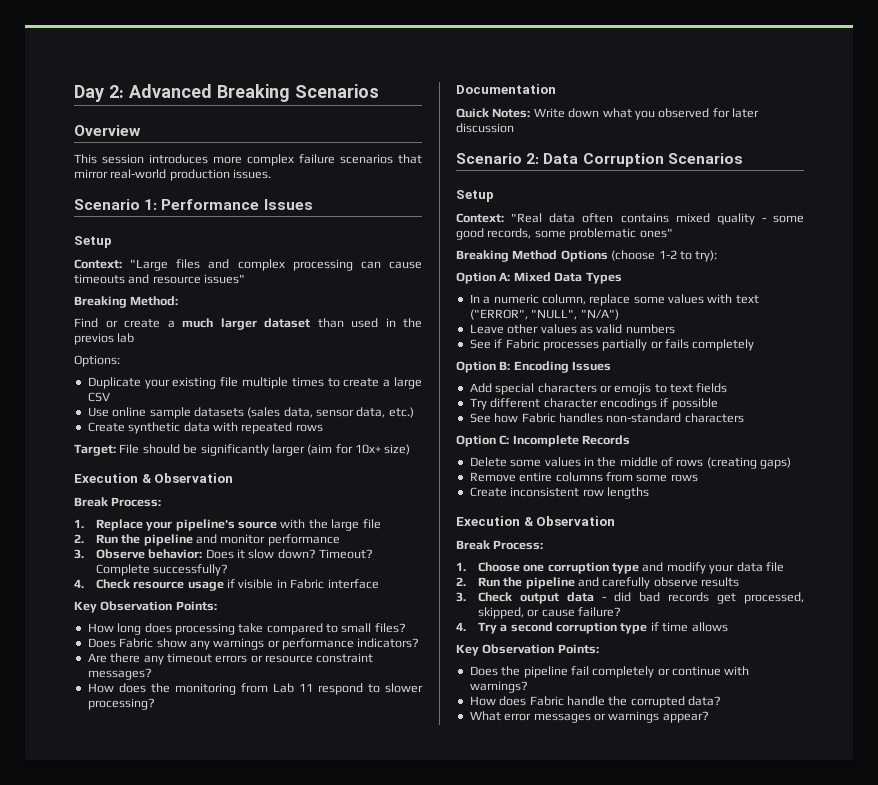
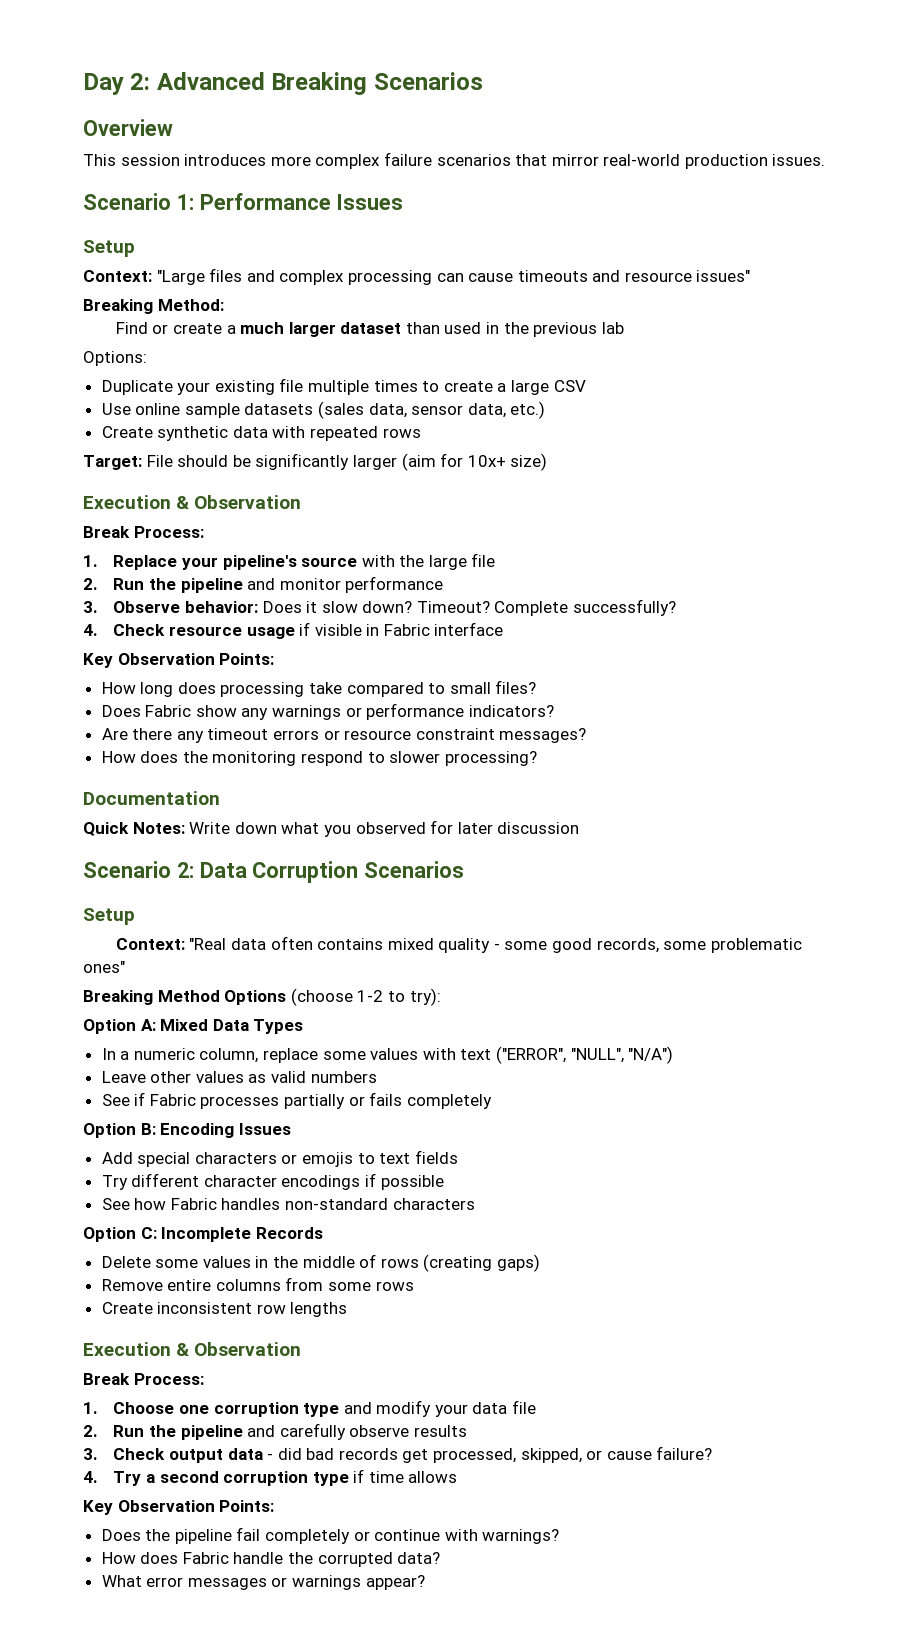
- Find or create a much larger dataset than used in the previos lab
+ Find or create a much larger dataset than used in the previous lab
- How does the monitoring from Lab 11 respond to slower processing?
+ How does the monitoring respond to slower processing?

